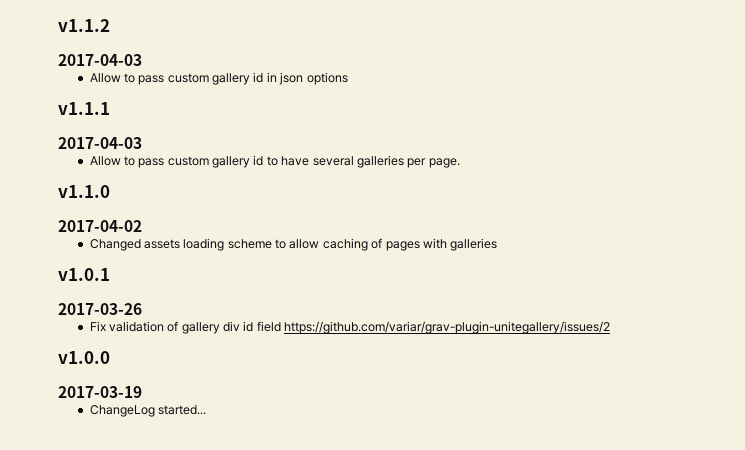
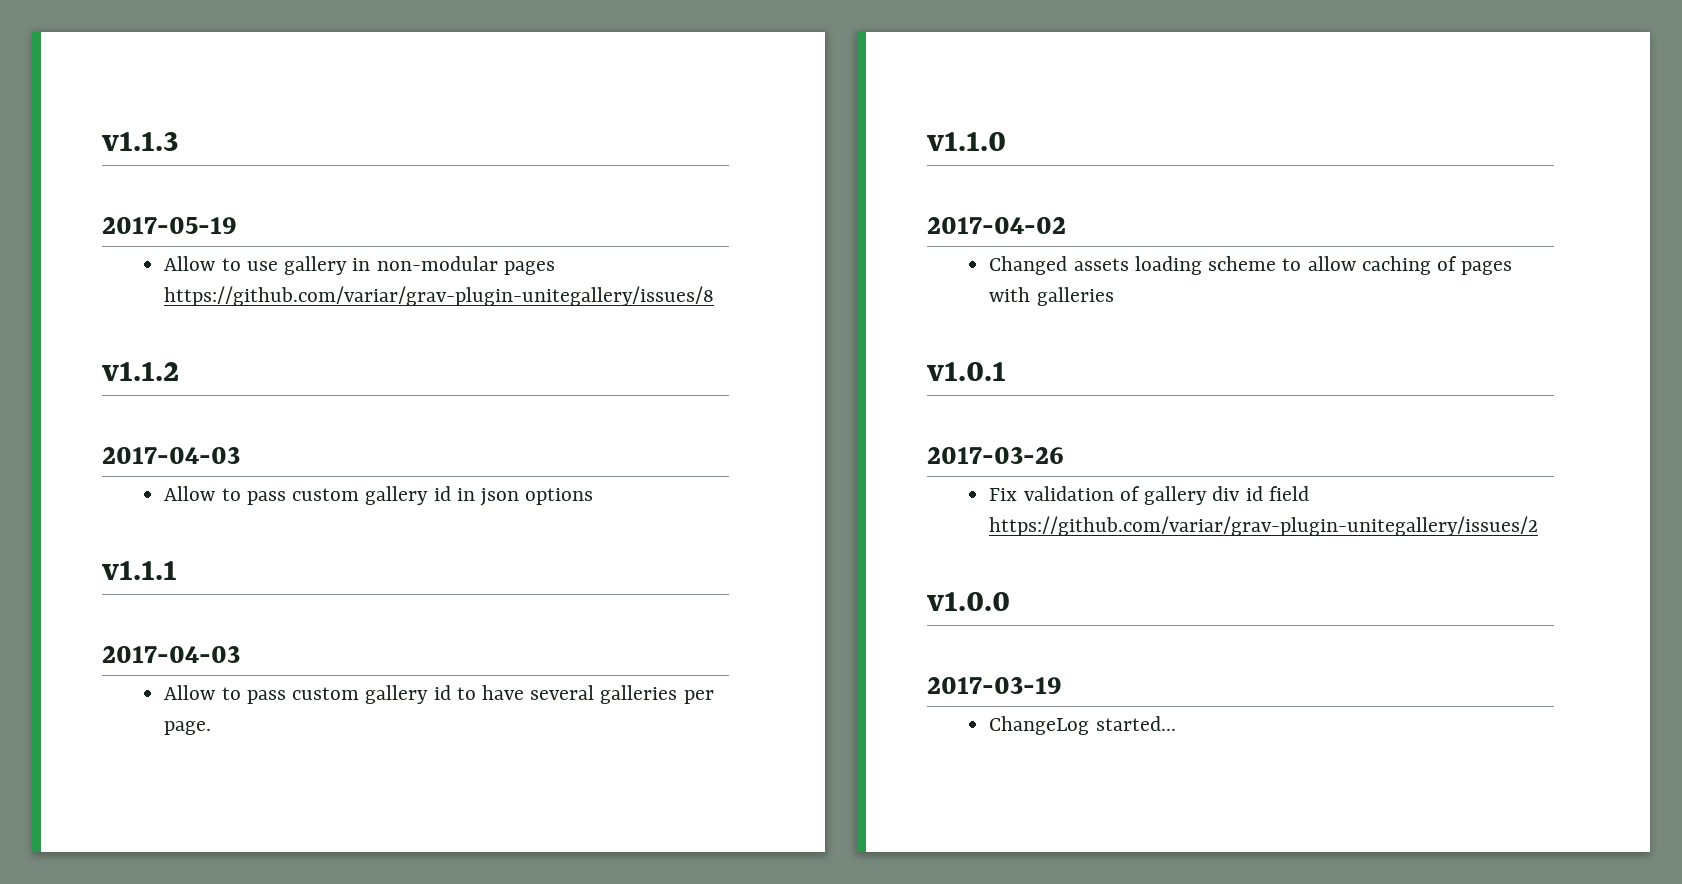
+ v1.1.3
+ 2017-05-19
+ Allow to use gallery in non-modular pages https://github.com/variar/grav-plugin-unitegallery/issues/8

